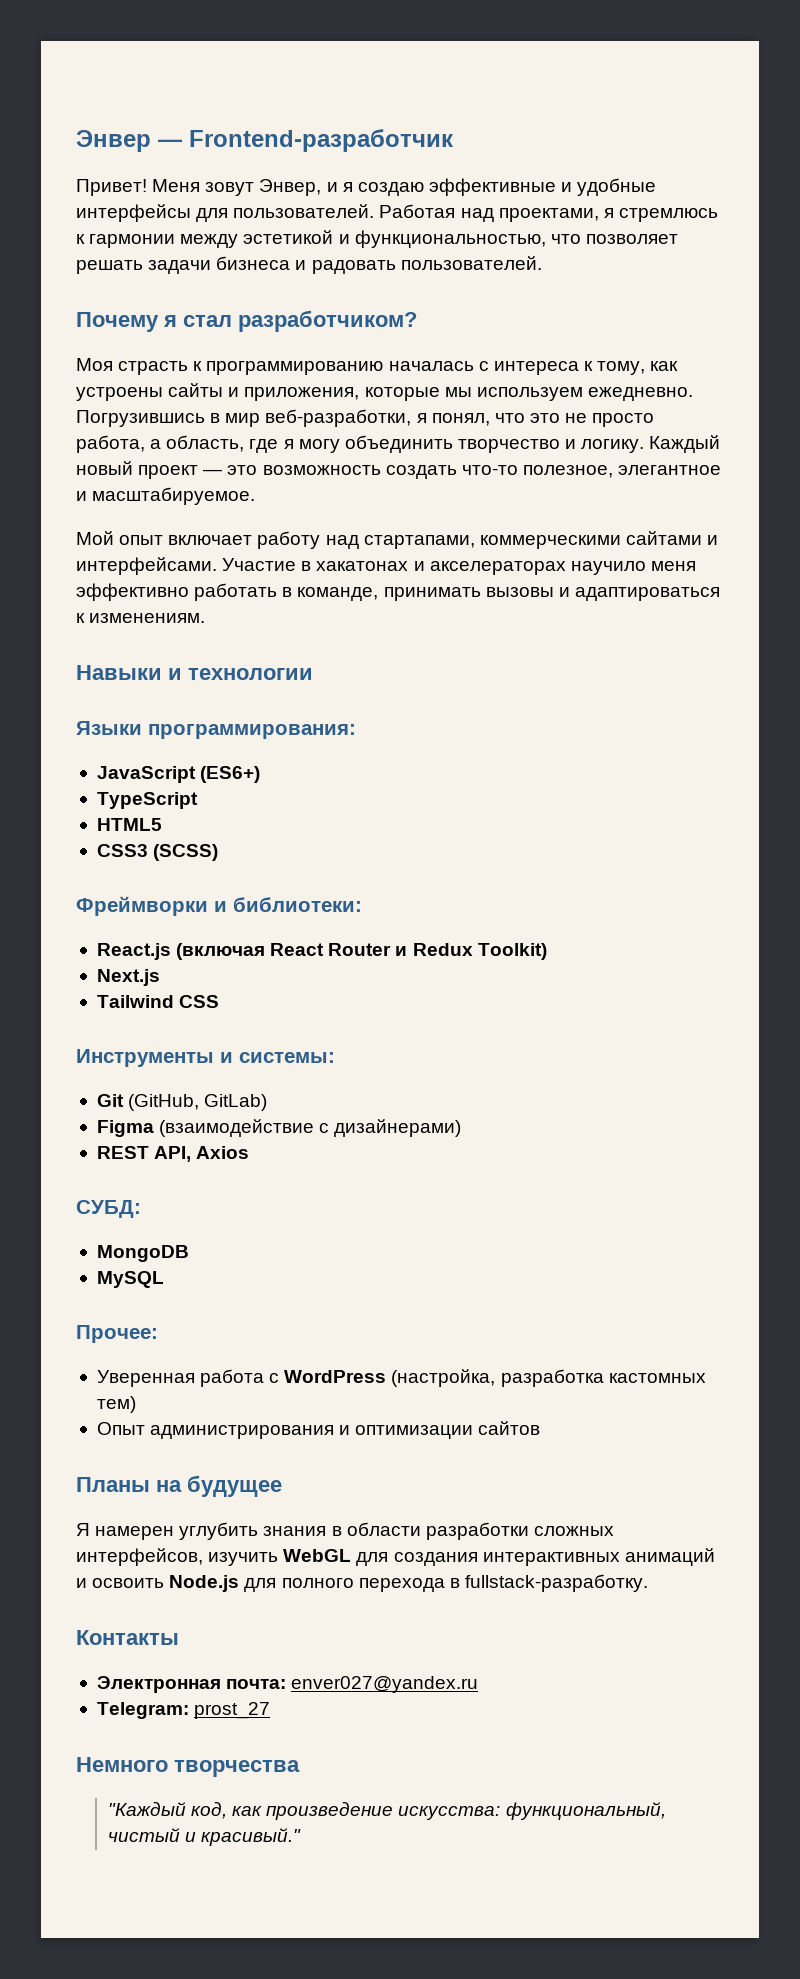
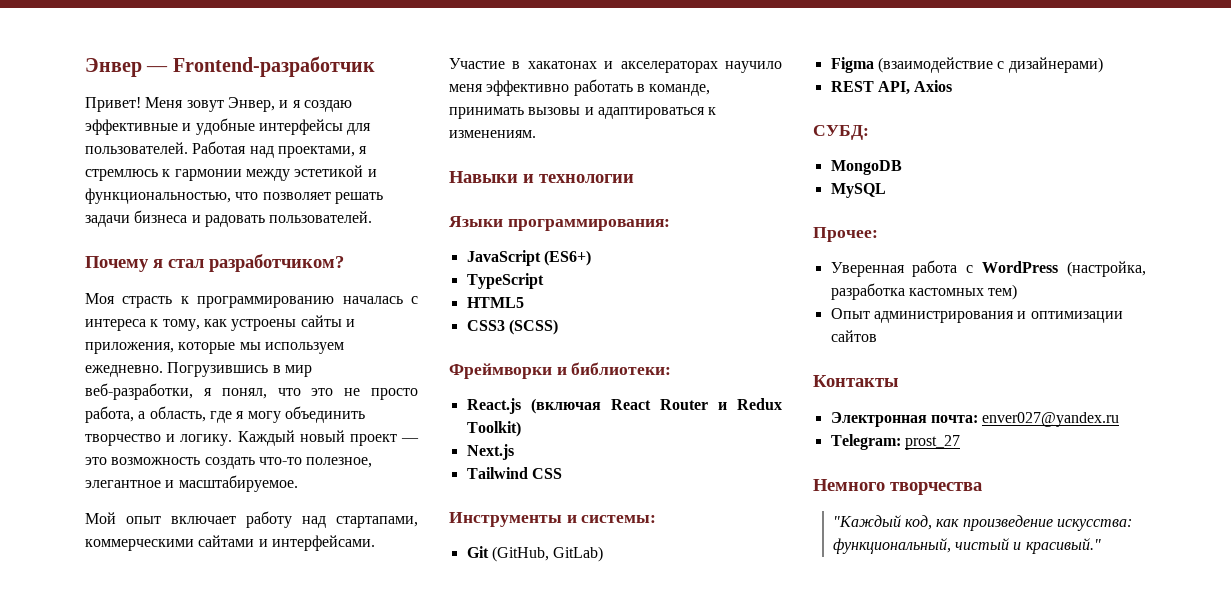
- Планы на будущее
- Я намерен углубить знания в области разработки сложных интерфейсов, изучить WebGL для создания интерактивных анимаций и освоить Node.js для полного перехода в fullstack-разработку.

